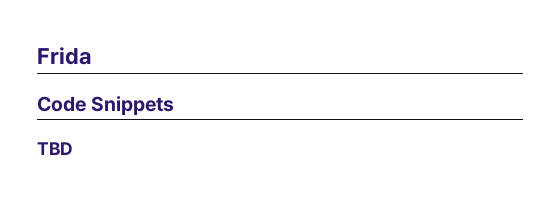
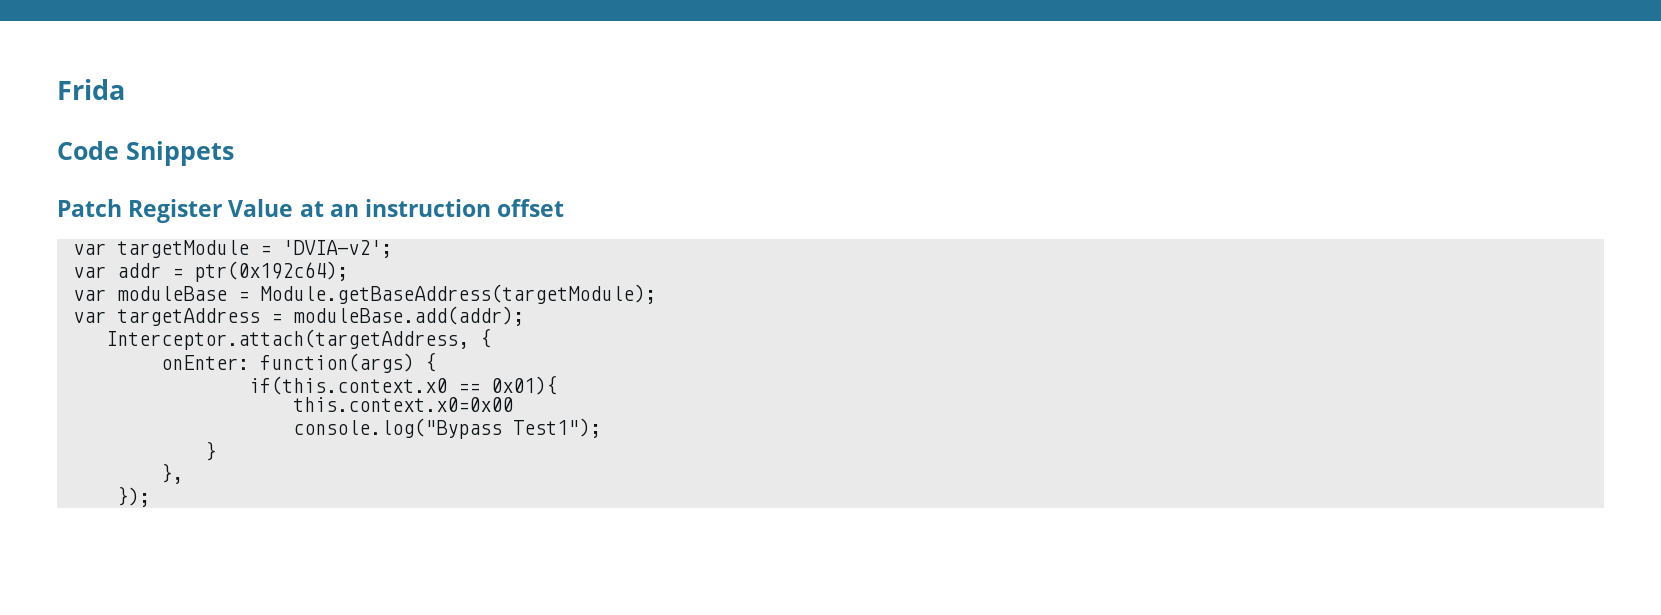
- TBD
+ Patch Register Value at an instruction offset
+ var targetModule = 'DVIA-v2';
+ var addr = ptr(0x192c64);
+ var moduleBase = Module.getBaseAddress(targetModule);
+ var targetAddress = moduleBase.add(addr);
+ Interceptor.attach(targetAddress, {
+ onEnter: function(args) {
+ if(this.context.x0 == 0x01){
+ this.context.x0=0x00
+ console.log("Bypass Test1");
+ }
+ },
+ });

